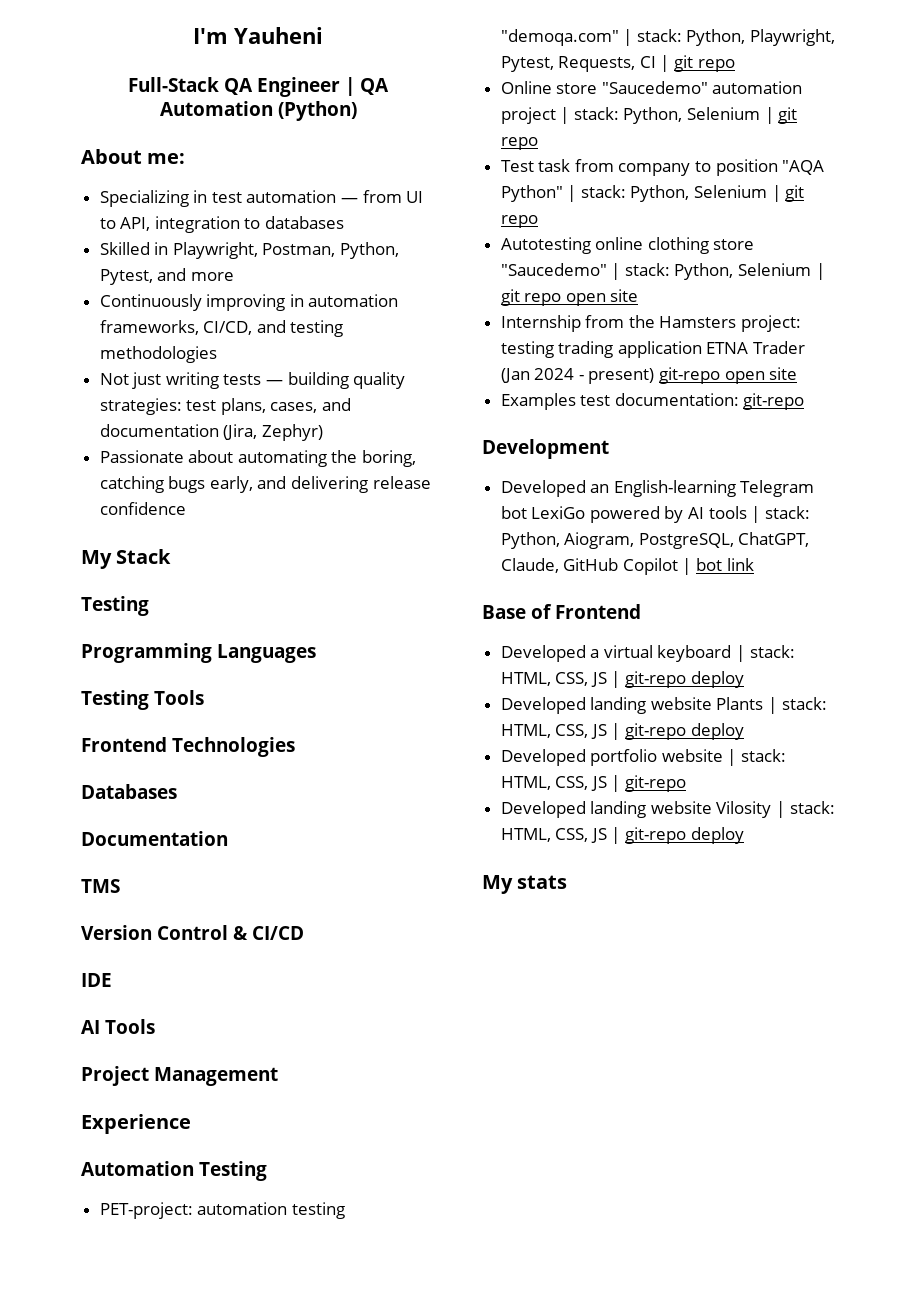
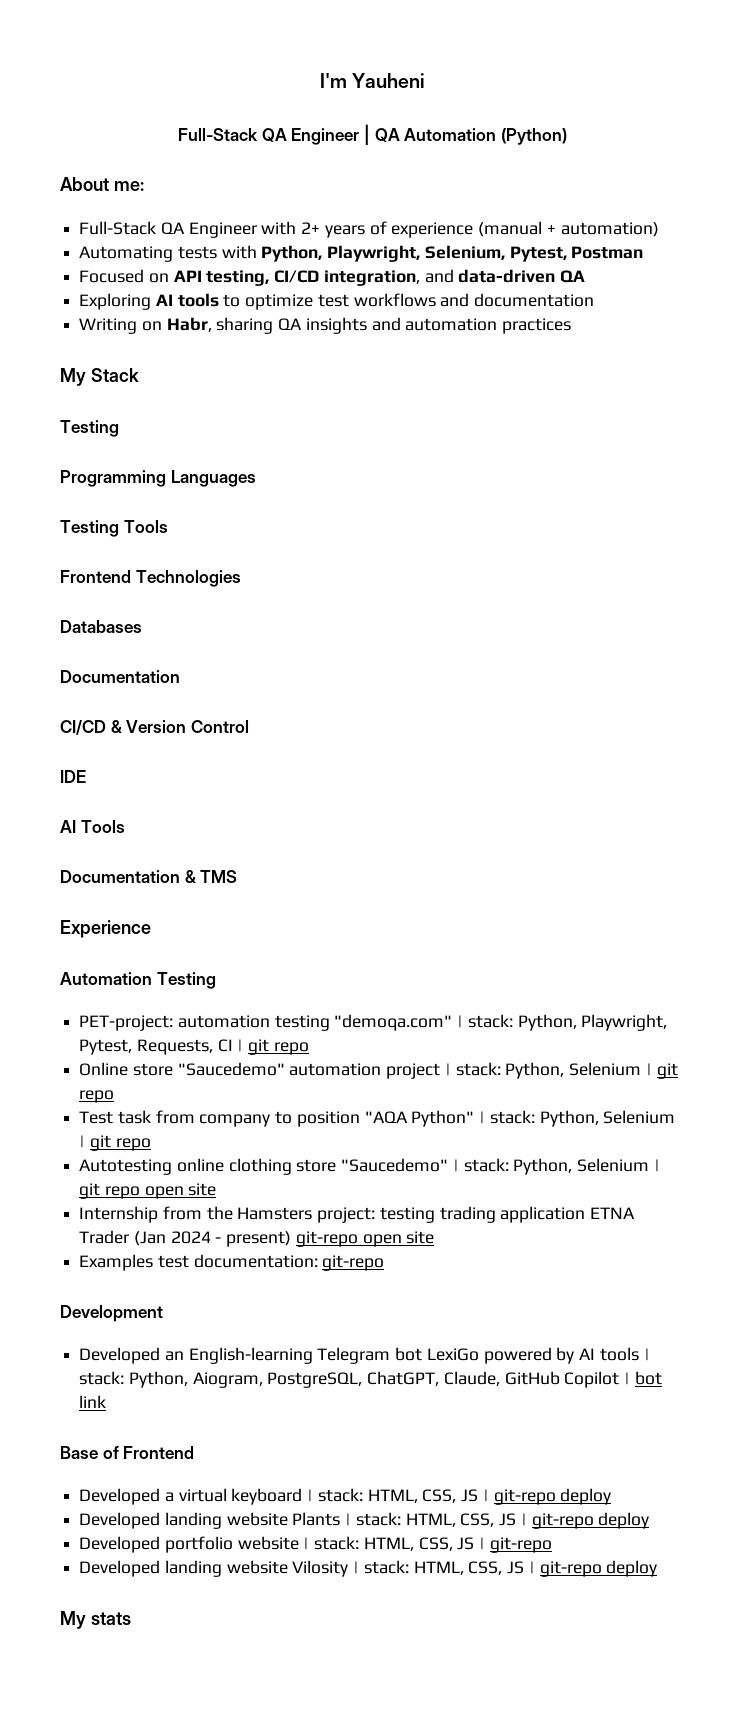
- Specializing in test automation — from UI to API, integration to databases
- Skilled in Playwright, Postman, Python, Pytest, and more
- Continuously improving in automation frameworks, CI/CD, and testing methodologies
- Not just writing tests — building quality strategies: test plans, cases, and documentation (Jira, Zephyr)
- Passionate about automating the boring, catching bugs early, and delivering release confidence
+ Full-Stack QA Engineer with 2+ years of experience (manual + automation)
+ Automating tests with Python, Playwright, Selenium, Pytest, Postman
+ Focused on API testing, CI/CD integration, and data-driven QA
+ Exploring AI tools to optimize test workflows and documentation
+ Writing on Habr, sharing QA insights and automation practices
- TMS
- Version Control & CI/CD
+ CI/CD & Version Control
- Project Management
+ Documentation & TMS

